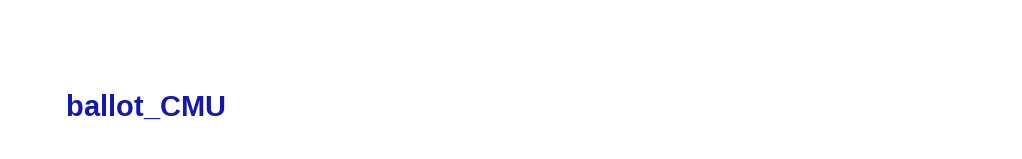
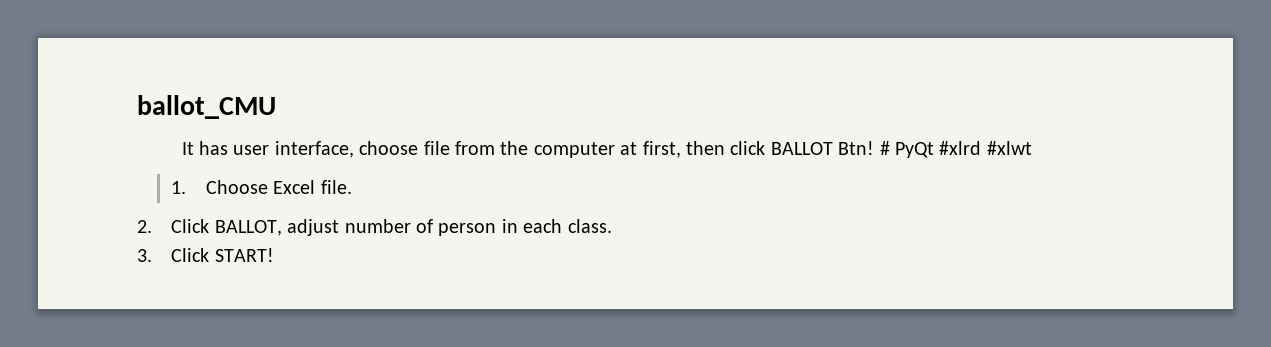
+ It has user interface, choose file from the computer at first, then click BALLOT Btn! # PyQt #xlrd #xlwt
+ 1. Choose Excel file.
+ 2. Click BALLOT, adjust number of person in each class.
+ 3. Click START!

